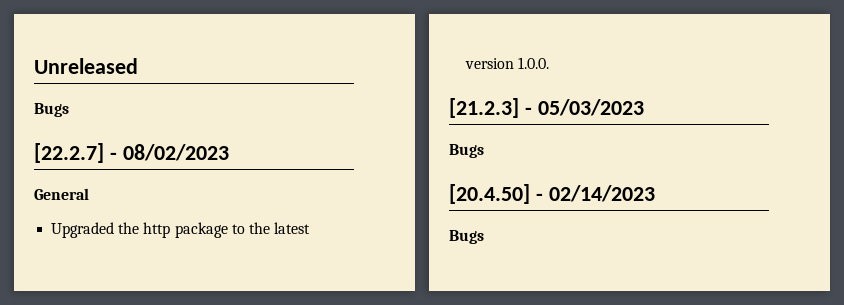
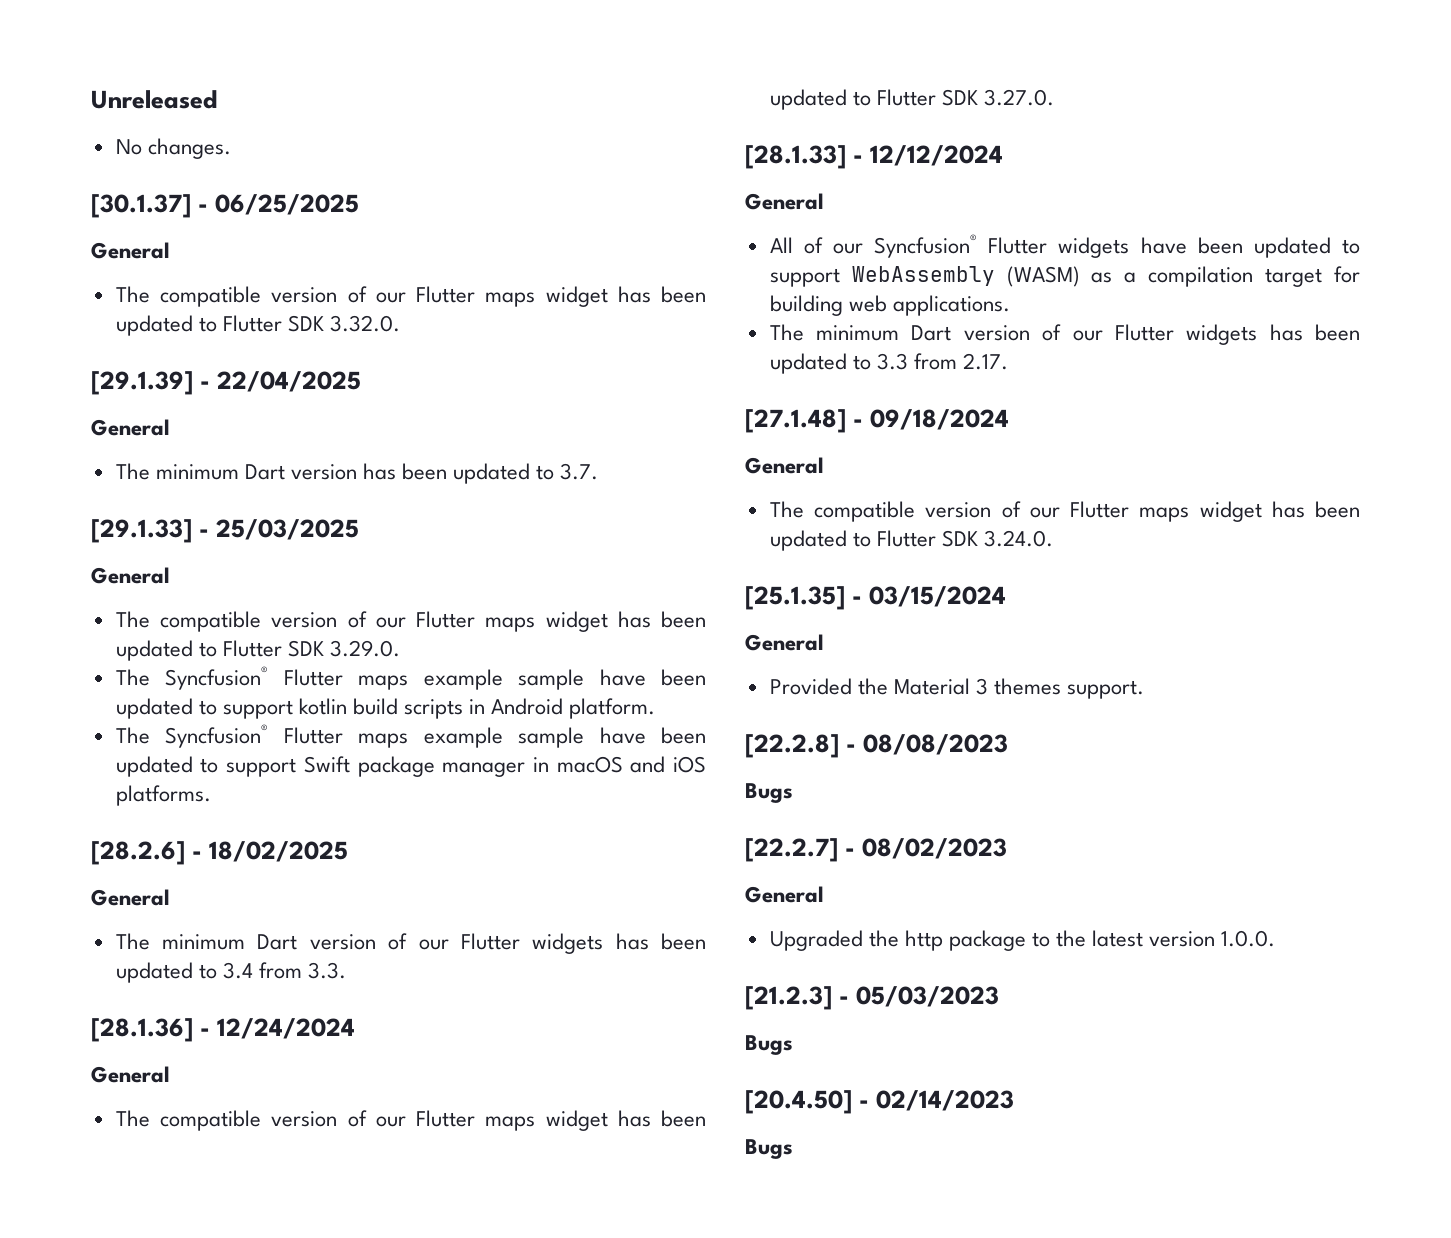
+ No changes.
+ [30.1.37] - 06/25/2025
+ General
+ The compatible version of our Flutter maps widget has been updated to Flutter SDK 3.32.0.
+ [29.1.39] - 22/04/2025
+ General
+ The minimum Dart version has been updated to 3.7.
+ [29.1.33] - 25/03/2025
+ General
+ The compatible version of our Flutter maps widget has been updated to Flutter SDK 3.29.0.
+ The Syncfusion® Flutter maps example sample have been updated to support kotlin build scripts in Android platform.
+ The Syncfusion® Flutter maps example sample have been updated to support Swift package manager in macOS and iOS platforms.
+ [28.2.6] - 18/02/2025
+ General
+ The minimum Dart version of our Flutter widgets has been updated to 3.4 from 3.3.
+ [28.1.36] - 12/24/2024
+ General
+ The compatible version of our Flutter maps widget has been updated to Flutter SDK 3.27.0.
+ [28.1.33] - 12/12/2024
+ General
+ All of our Syncfusion® Flutter widgets have been updated to support WebAssembly (WASM) as a compilation target for building web applications.
+ The minimum Dart version of our Flutter widgets has been updated to 3.3 from 2.17.
+ [27.1.48] - 09/18/2024
+ General
+ The compatible version of our Flutter maps widget has been updated to Flutter SDK 3.24.0.
+ [25.1.35] - 03/15/2024
+ General
+ Provided the Material 3 themes support.
+ [22.2.8] - 08/08/2023

